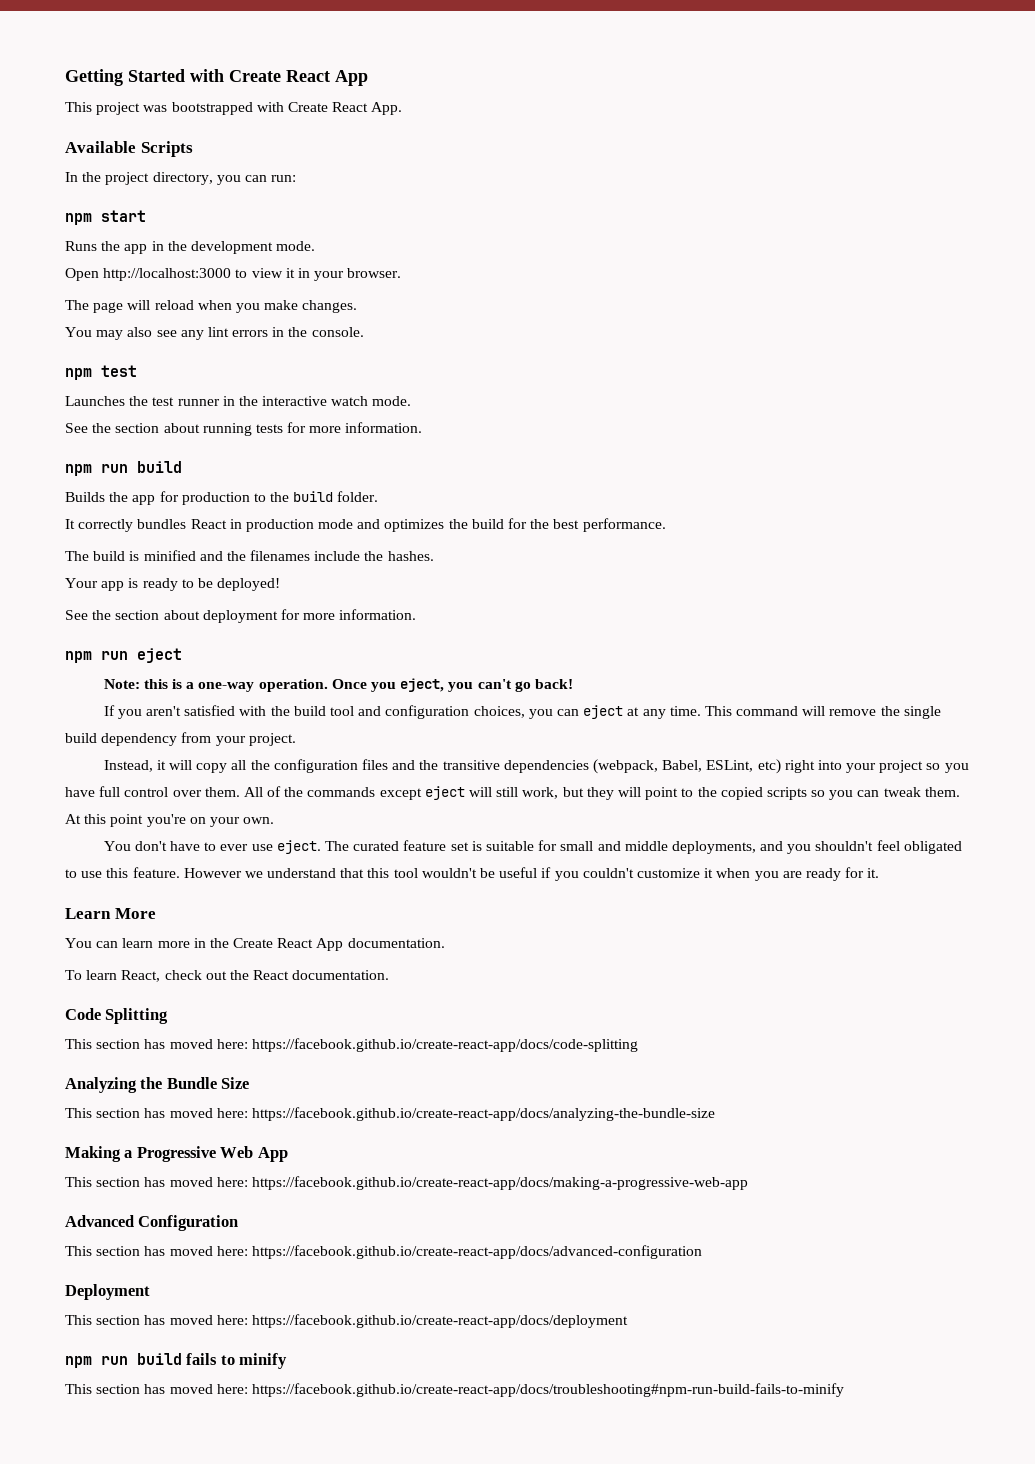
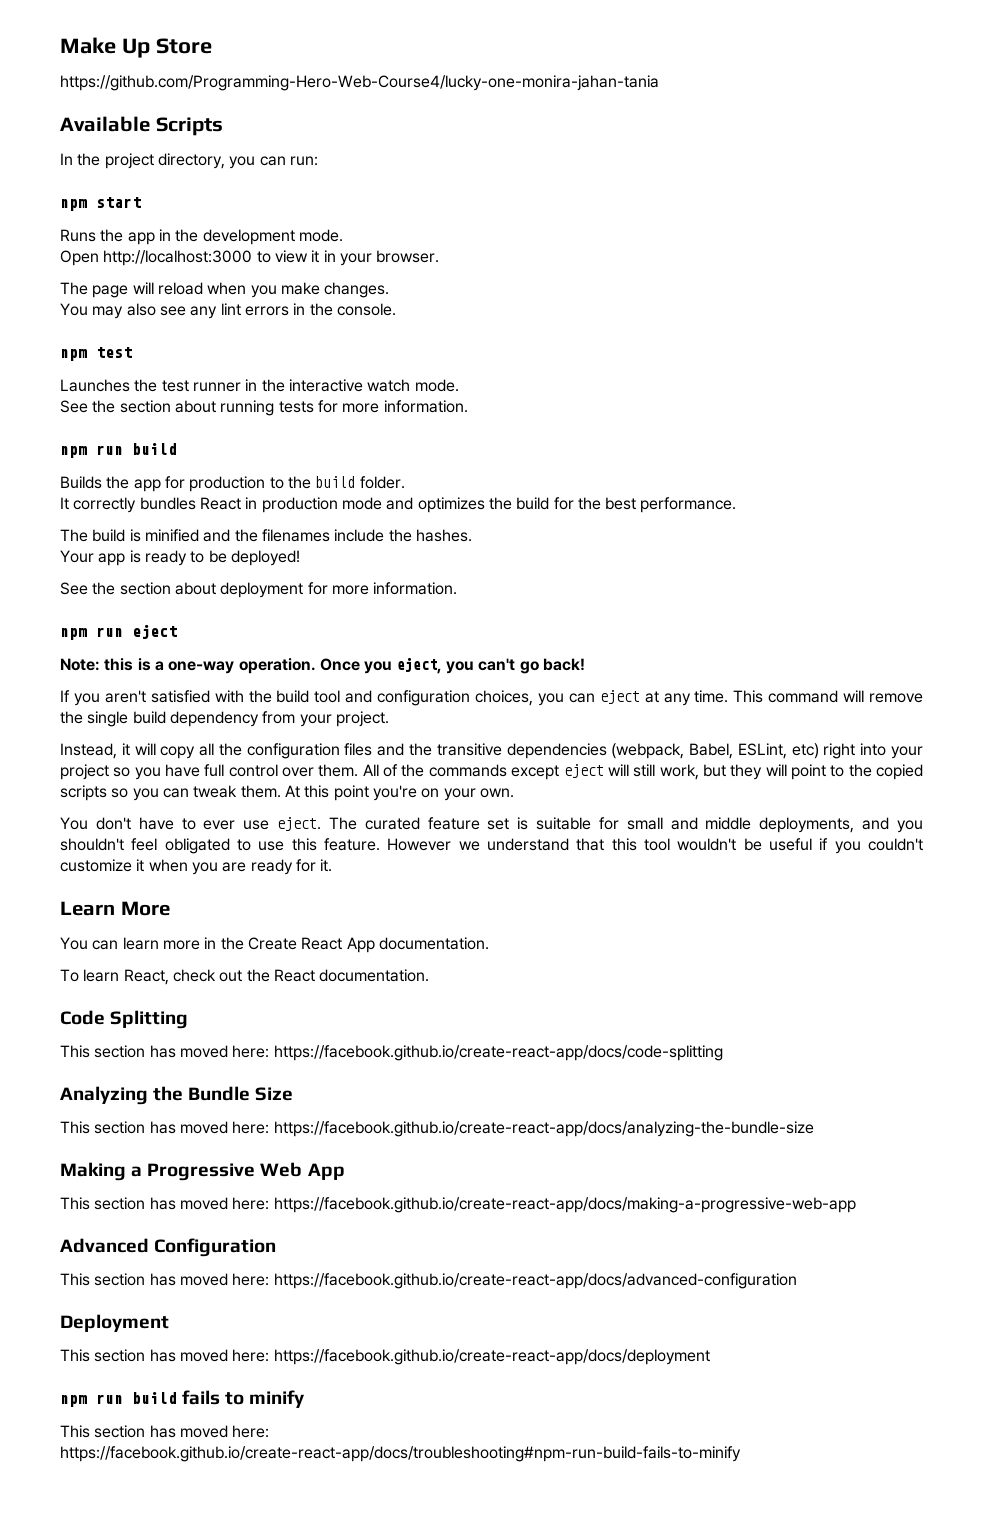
- Getting Started with Create React App
- This project was bootstrapped with Create React App.
+ Make Up Store
+ https://github.com/Programming-Hero-Web-Course4/lucky-one-monira-jahan-tania

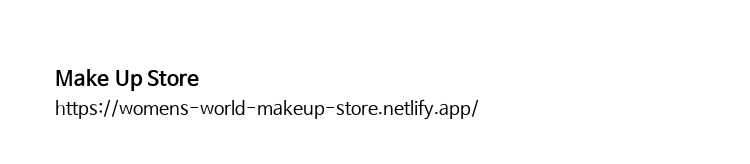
- https://github.com/Programming-Hero-Web-Course4/lucky-one-monira-jahan-tania
- Available Scripts
- In the project directory, you can run:
- npm start
- Runs the app in the development mode.
- Open http://localhost:3000 to view it in your browser.
- The page will reload when you make changes.
- You may also see any lint errors in the console.
- npm test
- Launches the test runner in the interactive watch mode.
- See the section about running tests for more information.
- npm run build
- Builds the app for production to the build folder.
- It correctly bundles React in production mode and optimizes the build for the best performance.
- The build is minified and the filenames include the hashes.
- Your app is ready to be deployed!
- See the section about deployment for more information.
- npm run eject
- Note: this is a one-way operation. Once you eject, you can't go back!
- If you aren't satisfied with the build tool and configuration choices, you can eject at any time. This command will remove the single build dependency from your project.
- Instead, it will copy all the configuration files and the transitive dependencies (webpack, Babel, ESLint, etc) right into your project so you have full control over them. All of the commands except eject will still work, but they will point to the copied scripts so you can tweak them. At this point you're on your own.
- You don't have to ever use eject. The curated feature set is suitable for small and middle deployments, and you shouldn't feel obligated to use this feature. However we understand that this tool wouldn't be useful if you couldn't customize it when you are ready for it.
- Learn More
- You can learn more in the Create React App documentation.
- To learn React, check out the React documentation.
- Code Splitting
- This section has moved here: https://facebook.github.io/create-react-app/docs/code-splitting
- Analyzing the Bundle Size
- This section has moved here: https://facebook.github.io/create-react-app/docs/analyzing-the-bundle-size
- Making a Progressive Web App
- This section has moved here: https://facebook.github.io/create-react-app/docs/making-a-progressive-web-app
- Advanced Configuration
- This section has moved here: https://facebook.github.io/create-react-app/docs/advanced-configuration
- Deployment
- This section has moved here: https://facebook.github.io/create-react-app/docs/deployment
- npm run build fails to minify
- This section has moved here: https://facebook.github.io/create-react-app/docs/troubleshooting#npm-run-build-fails-to-minify
+ https://womens-world-makeup-store.netlify.app/

